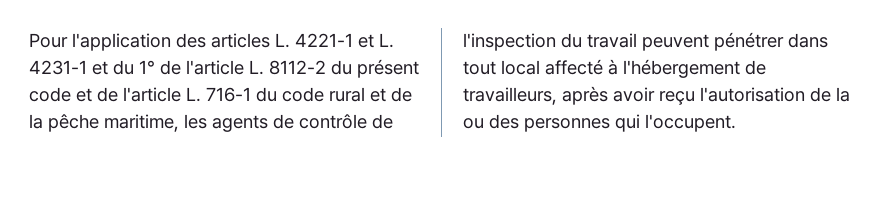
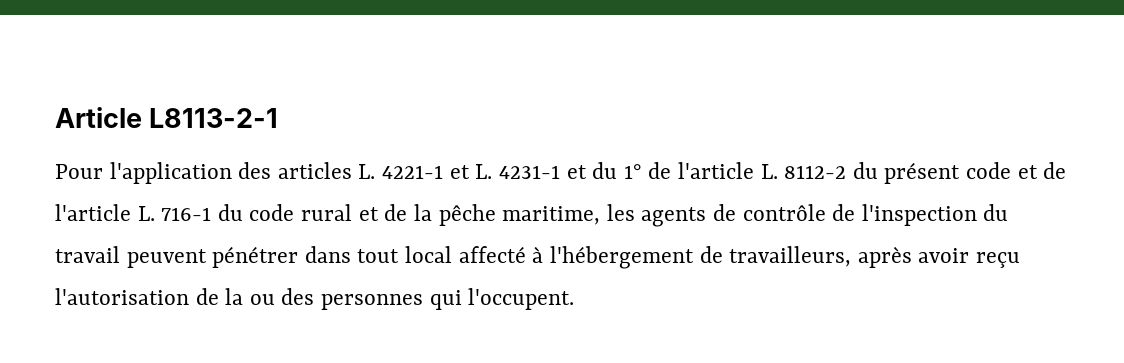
+ Article L8113-2-1

